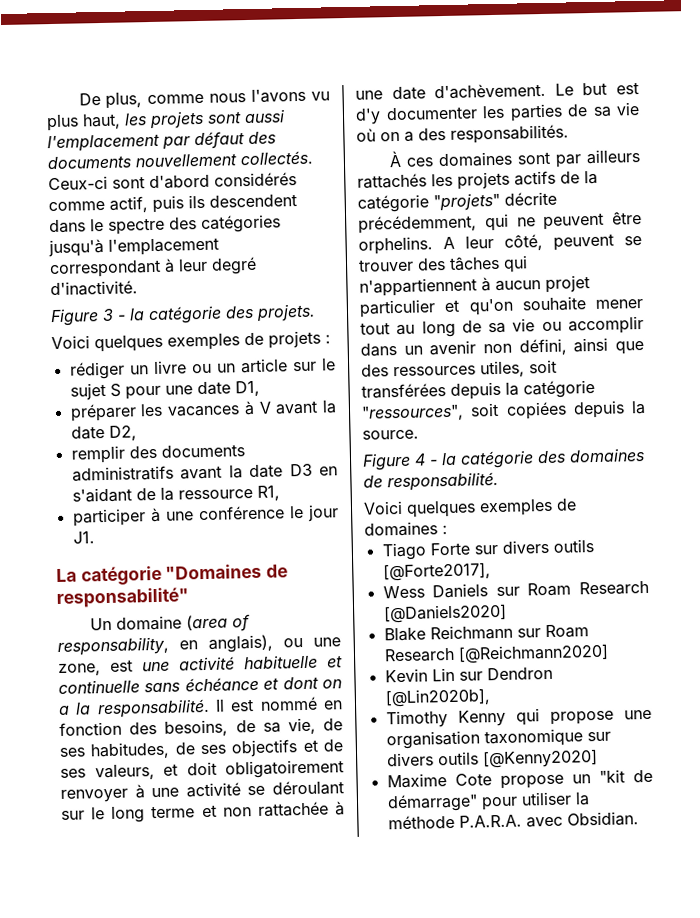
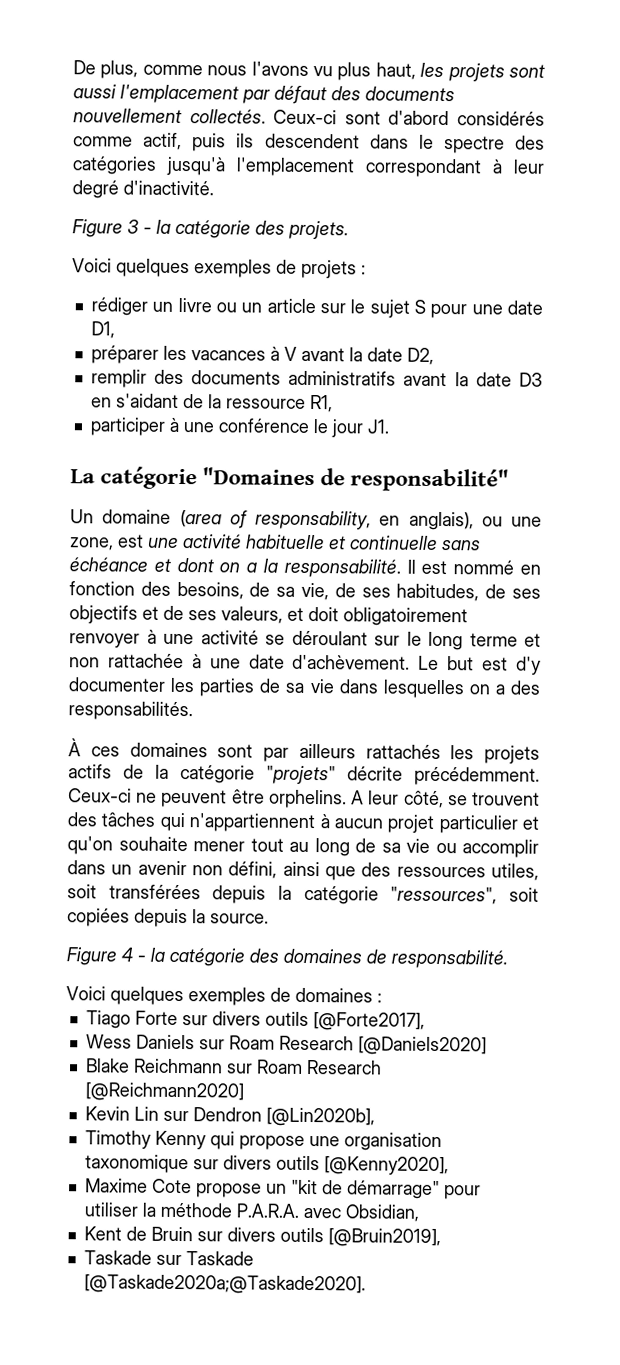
- Le but est d'y documenter les parties de sa vie où on a des responsabilités.
+ Le but est d'y documenter les parties de sa vie dans lesquelles on a des responsabilités.
- À ces domaines sont par ailleurs rattachés les projets actifs de la catégorie "projets" décrite précédemment, qui ne peuvent être orphelins.
+ À ces domaines sont par ailleurs rattachés les projets actifs de la catégorie "projets" décrite précédemment. Ceux-ci ne peuvent être orphelins.
- A leur côté, peuvent se trouver des tâches qui n'appartiennent à aucun projet particulier et qu'on souhaite mener tout au long de sa vie ou accomplir dans un avenir non défini, ainsi que des ressources utiles, soit transférées depuis la catégorie "ressources", soit copiées depuis la source.
+ A leur côté, se trouvent des tâches qui n'appartiennent à aucun projet particulier et qu'on souhaite mener tout au long de sa vie ou accomplir dans un avenir non défini, ainsi que des ressources utiles, soit transférées depuis la catégorie "ressources", soit copiées depuis la source.
- Timothy Kenny qui propose une organisation taxonomique sur divers outils [@Kenny2020]
+ Timothy Kenny qui propose une organisation taxonomique sur divers outils [@Kenny2020],
- Maxime Cote propose un "kit de démarrage" pour utiliser la méthode P.A.R.A. avec Obsidian.
+ Maxime Cote propose un "kit de démarrage" pour utiliser la méthode P.A.R.A. avec Obsidian,
+ Kent de Bruin sur divers outils [@Bruin2019],
+ Taskade sur Taskade [@Taskade2020a;@Taskade2020].

